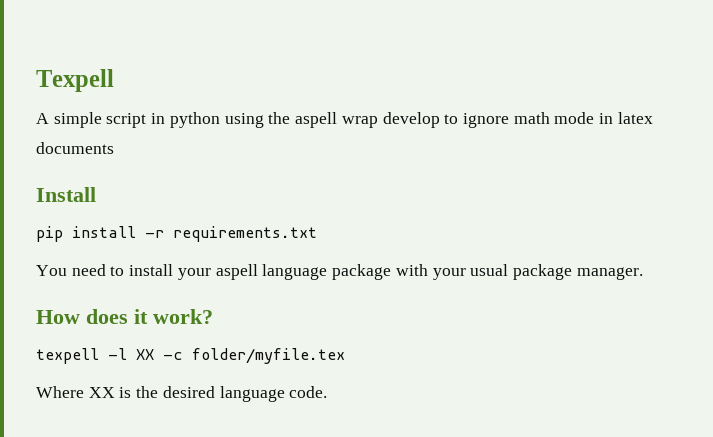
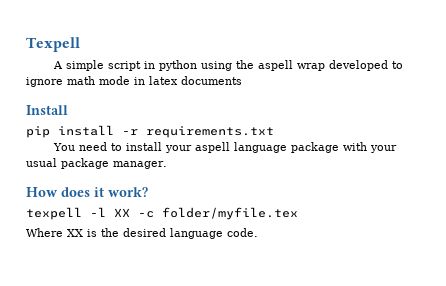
- A simple script in python using the aspell wrap develop to ignore math mode in latex documents
+ A simple script in python using the aspell wrap developed to ignore math mode in latex documents

